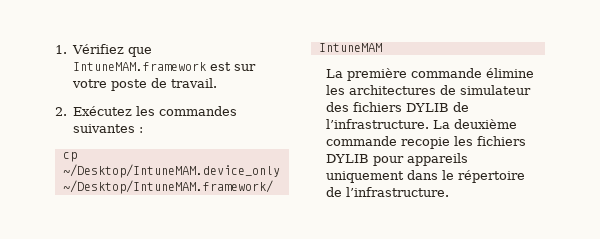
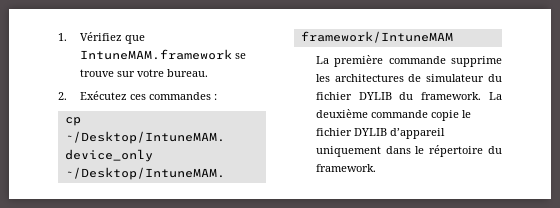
- 1. Vérifiez que IntuneMAM.framework est sur votre poste de travail.
+ 1. Vérifiez que IntuneMAM.framework se trouve sur votre bureau.
- 2. Exécutez les commandes suivantes :
+ 2. Exécutez ces commandes :
- La première commande élimine les architectures de simulateur des fichiers DYLIB de l’infrastructure. La deuxième commande recopie les fichiers DYLIB pour appareils uniquement dans le répertoire de l’infrastructure.
+ La première commande supprime les architectures de simulateur du fichier DYLIB du framework. La deuxième commande copie le fichier DYLIB d’appareil uniquement dans le répertoire du framework.

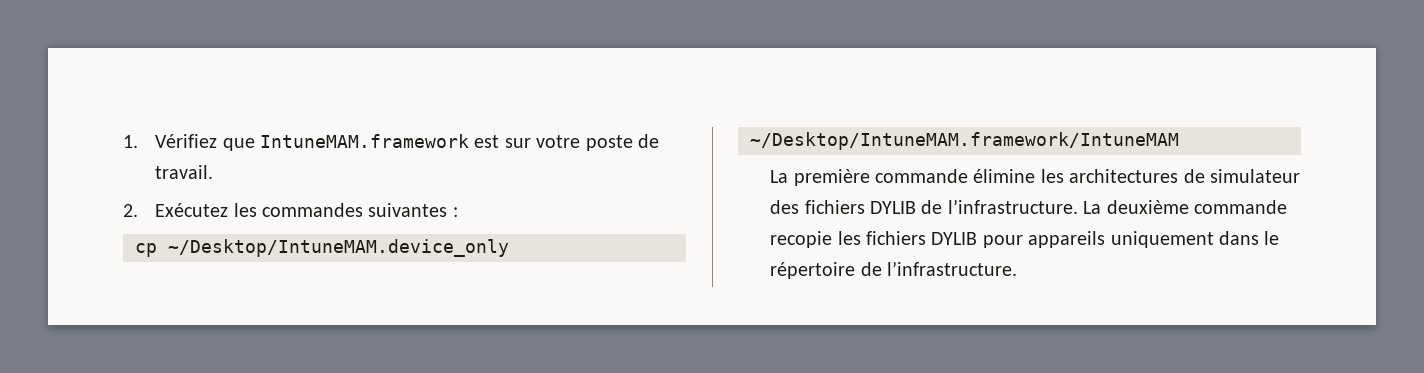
- 1. Vérifiez que IntuneMAM.framework se trouve sur votre bureau.
+ 1. Vérifiez que IntuneMAM.framework est sur votre poste de travail.
- 2. Exécutez ces commandes :
+ 2. Exécutez les commandes suivantes :
- La première commande supprime les architectures de simulateur du fichier DYLIB du framework. La deuxième commande copie le fichier DYLIB d’appareil uniquement dans le répertoire du framework.
+ La première commande élimine les architectures de simulateur des fichiers DYLIB de l’infrastructure. La deuxième commande recopie les fichiers DYLIB pour appareils uniquement dans le répertoire de l’infrastructure.

